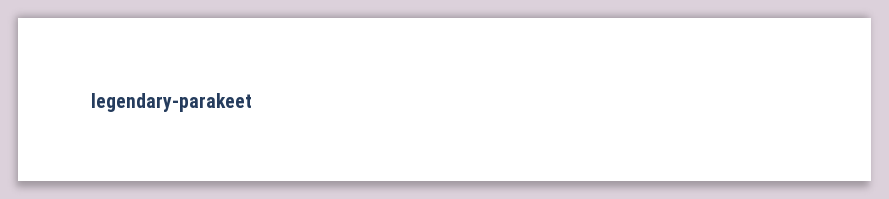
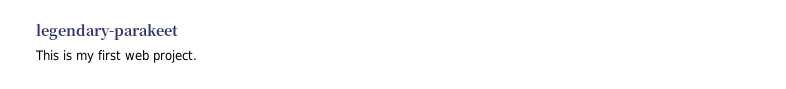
+ This is my first web project.

